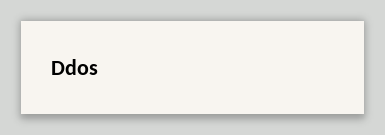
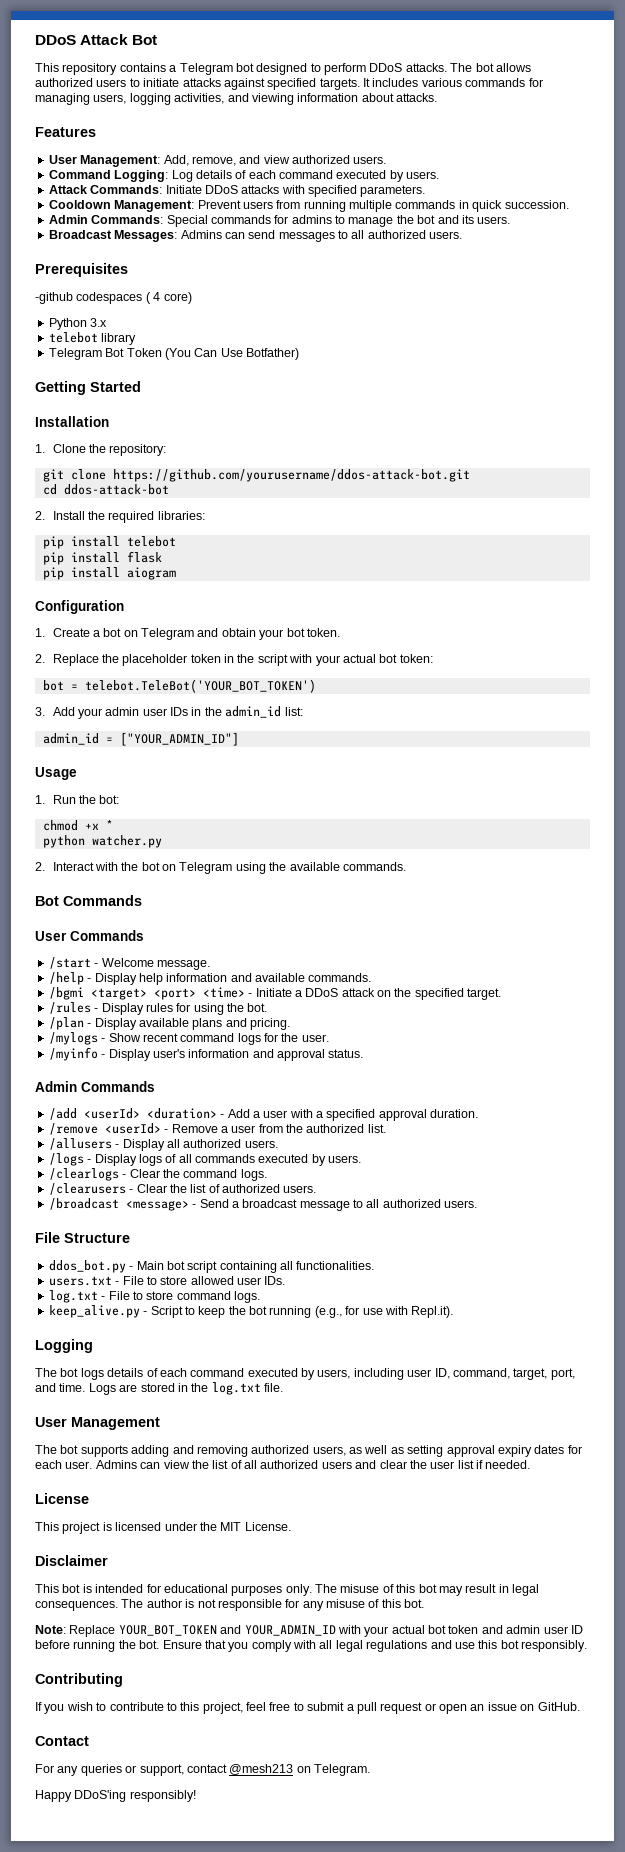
- Ddos
+ DDoS Attack Bot
+ This repository contains a Telegram bot designed to perform DDoS attacks. The bot allows authorized users to initiate attacks against specified targets. It includes various commands for managing users, logging activities, and viewing information about attacks.
+ Features
+ User Management: Add, remove, and view authorized users.
+ Command Logging: Log details of each command executed by users.
+ Attack Commands: Initiate DDoS attacks with specified parameters.
+ Cooldown Management: Prevent users from running multiple commands in quick succession.
+ Admin Commands: Special commands for admins to manage the bot and its users.
+ Broadcast Messages: Admins can send messages to all authorized users.
+ Prerequisites
+ -github codespaces ( 4 core)
+ Python 3.x
+ telebot library
+ Telegram Bot Token (You Can Use Botfather)
+ Getting Started
+ Installation
+ 1. Clone the repository:
+ git clone https://github.com/yourusername/ddos-attack-bot.git
+ cd ddos-attack-bot
+ 2. Install the required libraries:
+ pip install telebot
+ pip install flask
+ pip install aiogram
+ Configuration
+ 1. Create a bot on Telegram and obtain your bot token.
+ 2. Replace the placeholder token in the script with your actual bot token:
+ bot = telebot.TeleBot('YOUR_BOT_TOKEN')
+ 3. Add your admin user IDs in the admin_id list:
+ admin_id = ["YOUR_ADMIN_ID"]
+ Usage
+ 1. Run the bot:
+ chmod +x *
+ python watcher.py
+ 2. Interact with the bot on Telegram using the available commands.
+ Bot Commands
+ User Commands
+ /start - Welcome message.
+ /help - Display help information and available commands.
+ /bgmi <target> <port> <time> - Initiate a DDoS attack on the specified target.
+ /rules - Display rules for using the bot.
+ /plan - Display available plans and pricing.
+ /mylogs - Show recent command logs for the user.
+ /myinfo - Display user's information and approval status.
+ Admin Commands
+ /add <userId> <duration> - Add a user with a specified approval duration.
+ /remove <userId> - Remove a user from the authorized list.
+ /allusers - Display all authorized users.
+ /logs - Display logs of all commands executed by users.
+ /clearlogs - Clear the command logs.
+ /clearusers - Clear the list of authorized users.
+ /broadcast <message> - Send a broadcast message to all authorized users.
+ File Structure
+ ddos_bot.py - Main bot script containing all functionalities.
+ users.txt - File to store allowed user IDs.
+ log.txt - File to store command logs.
+ keep_alive.py - Script to keep the bot running (e.g., for use with Repl.it).
+ Logging
+ The bot logs details of each command executed by users, including user ID, command, target, port, and time. Logs are stored in the log.txt file.
+ User Management
+ The bot supports adding and removing authorized users, as well as setting approval expiry dates for each user. Admins can view the list of all authorized users and clear the user list if needed.
+ License
+ This project is licensed under the MIT License.
+ Disclaimer
+ This bot is intended for educational purposes only. The misuse of this bot may result in legal consequences. The author is not responsible for any misuse of this bot.
+ Note: Replace YOUR_BOT_TOKEN and YOUR_ADMIN_ID with your actual bot token and admin user ID before running the bot. Ensure that you comply with all legal regulations and use this bot responsibly.
+ Contributing
+ If you wish to contribute to this project, feel free to submit a pull request or open an issue on GitHub.
+ Contact
+ For any queries or support, contact @mesh213 on Telegram.
+ Happy DDoS'ing responsibly!

